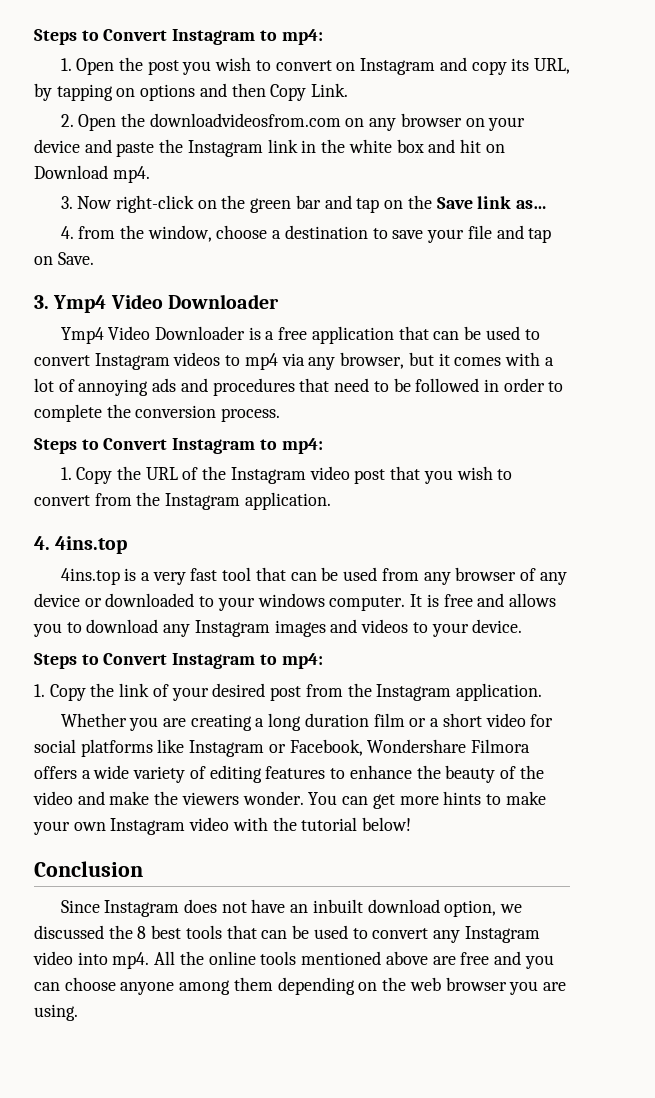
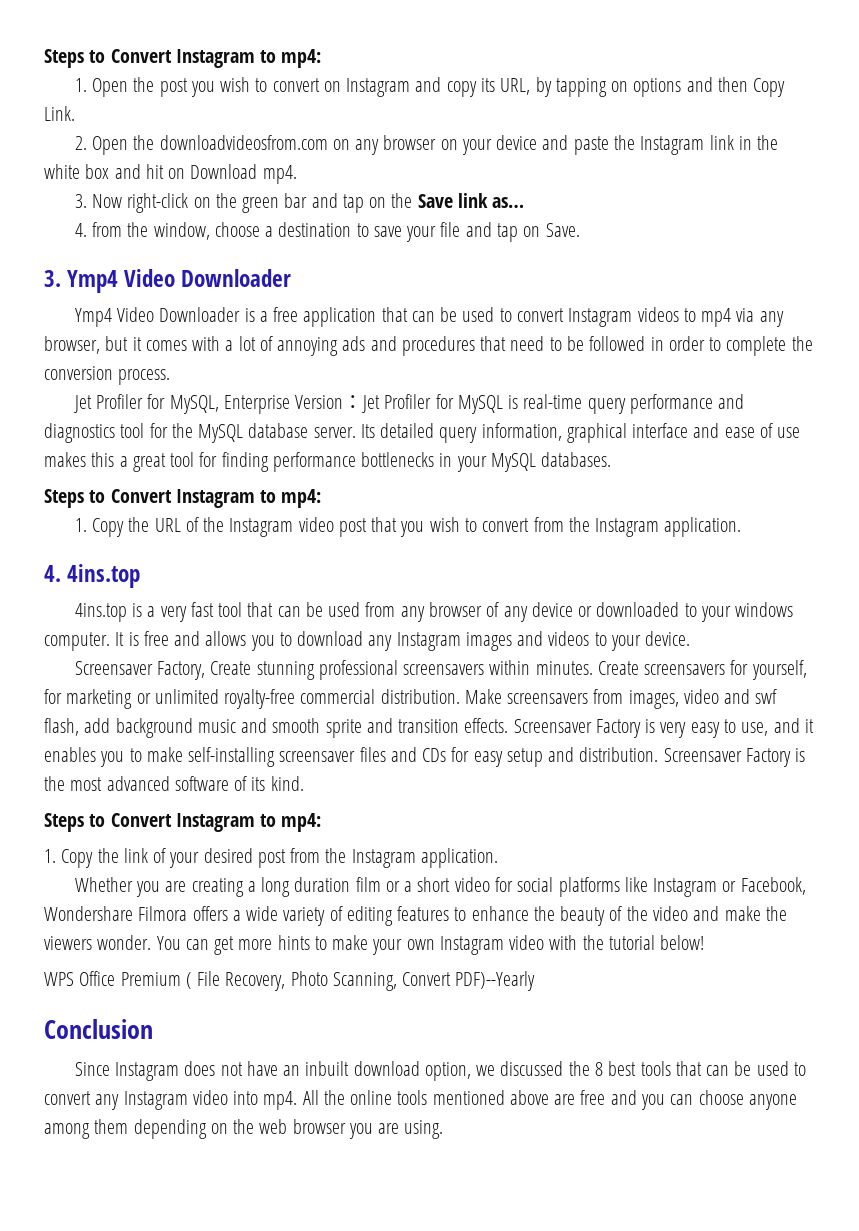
+ Jet Profiler for MySQL, Enterprise Version：Jet Profiler for MySQL is real-time query performance and diagnostics tool for the MySQL database server. Its detailed query information, graphical interface and ease of use makes this a great tool for finding performance bottlenecks in your MySQL databases.
+ Screensaver Factory, Create stunning professional screensavers within minutes. Create screensavers for yourself, for marketing or unlimited royalty-free commercial distribution. Make screensavers from images, video and swf flash, add background music and smooth sprite and transition effects. Screensaver Factory is very easy to use, and it enables you to make self-installing screensaver files and CDs for easy setup and distribution. Screensaver Factory is the most advanced software of its kind.
+ WPS Office Premium ( File Recovery, Photo Scanning, Convert PDF)--Yearly

